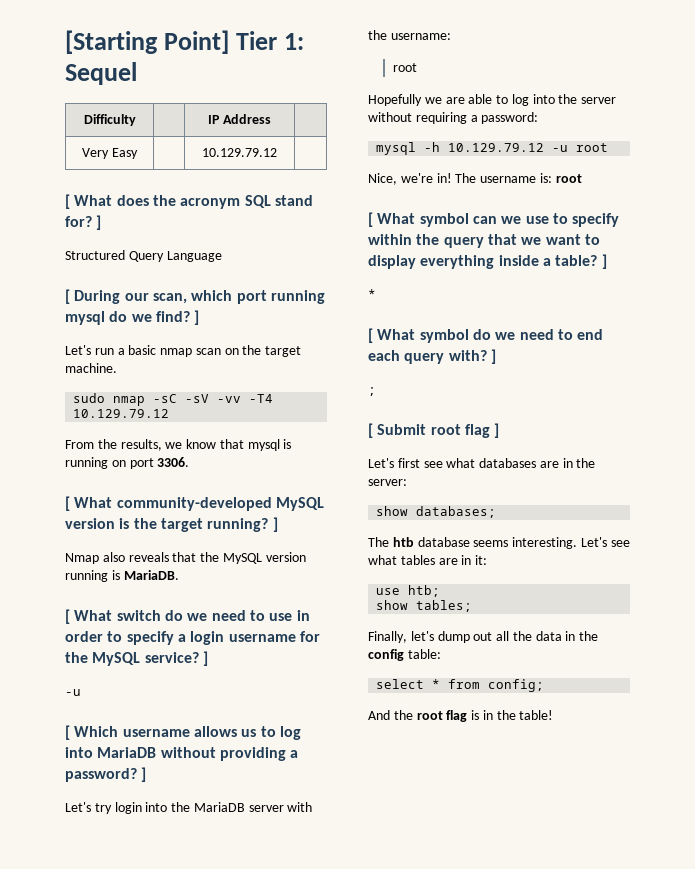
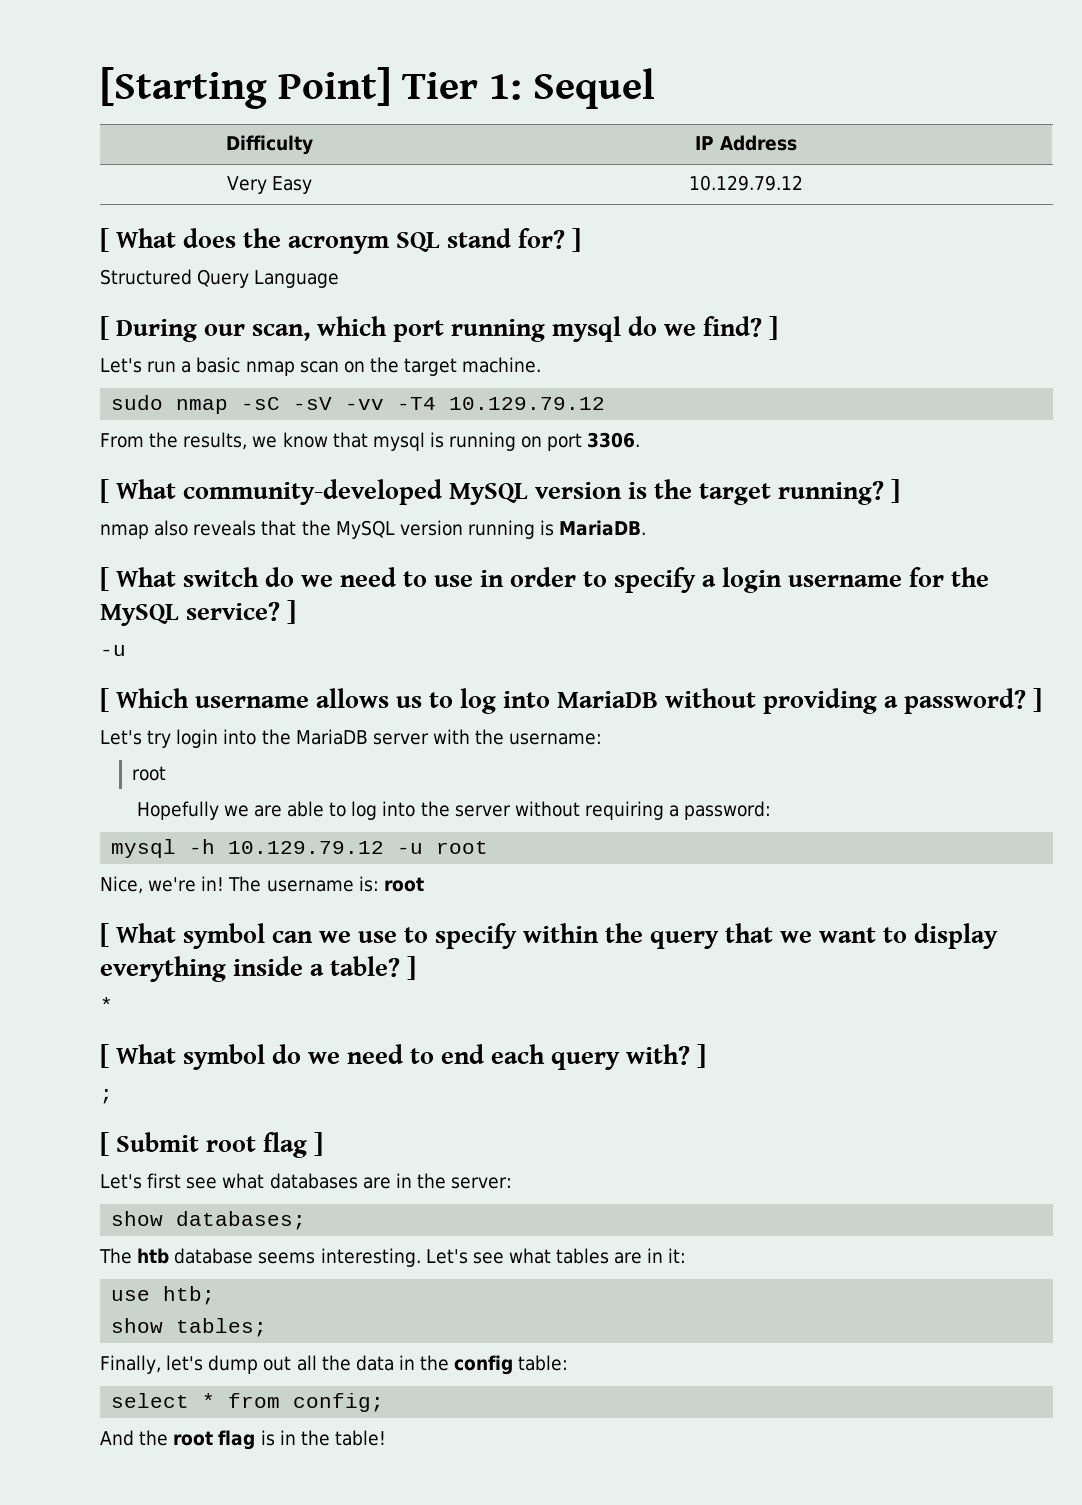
- Nmap also reveals that the MySQL version running is MariaDB.
+ nmap also reveals that the MySQL version running is MariaDB.

